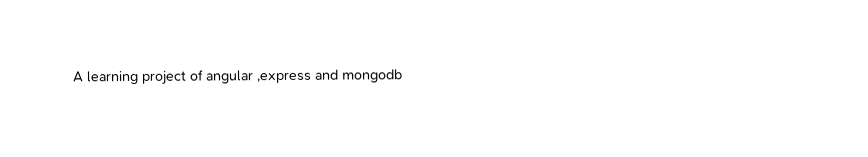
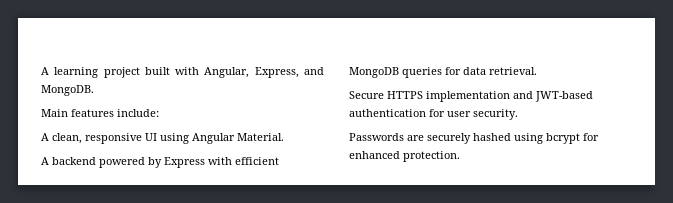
- A learning project of angular ,express and mongodb
+ A learning project built with Angular, Express, and MongoDB.
+ Main features include:
+ A clean, responsive UI using Angular Material.
+ A backend powered by Express with efficient MongoDB queries for data retrieval.
+ Secure HTTPS implementation and JWT-based authentication for user security.
+ Passwords are securely hashed using bcrypt for enhanced protection.

